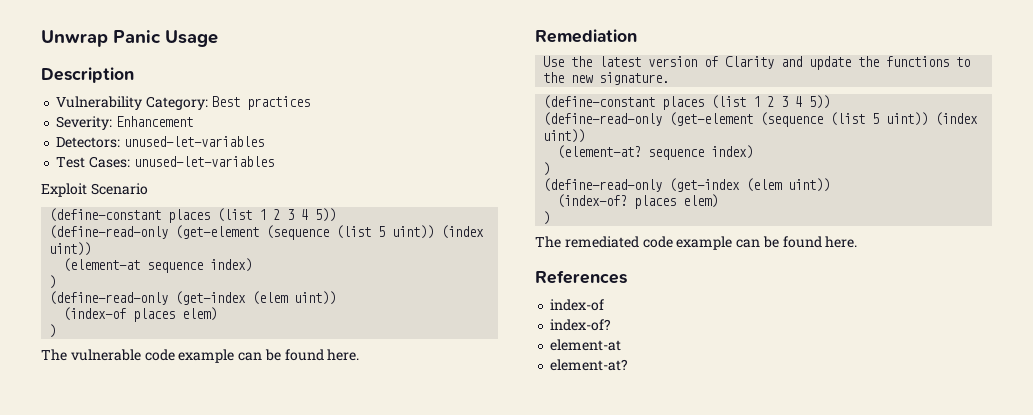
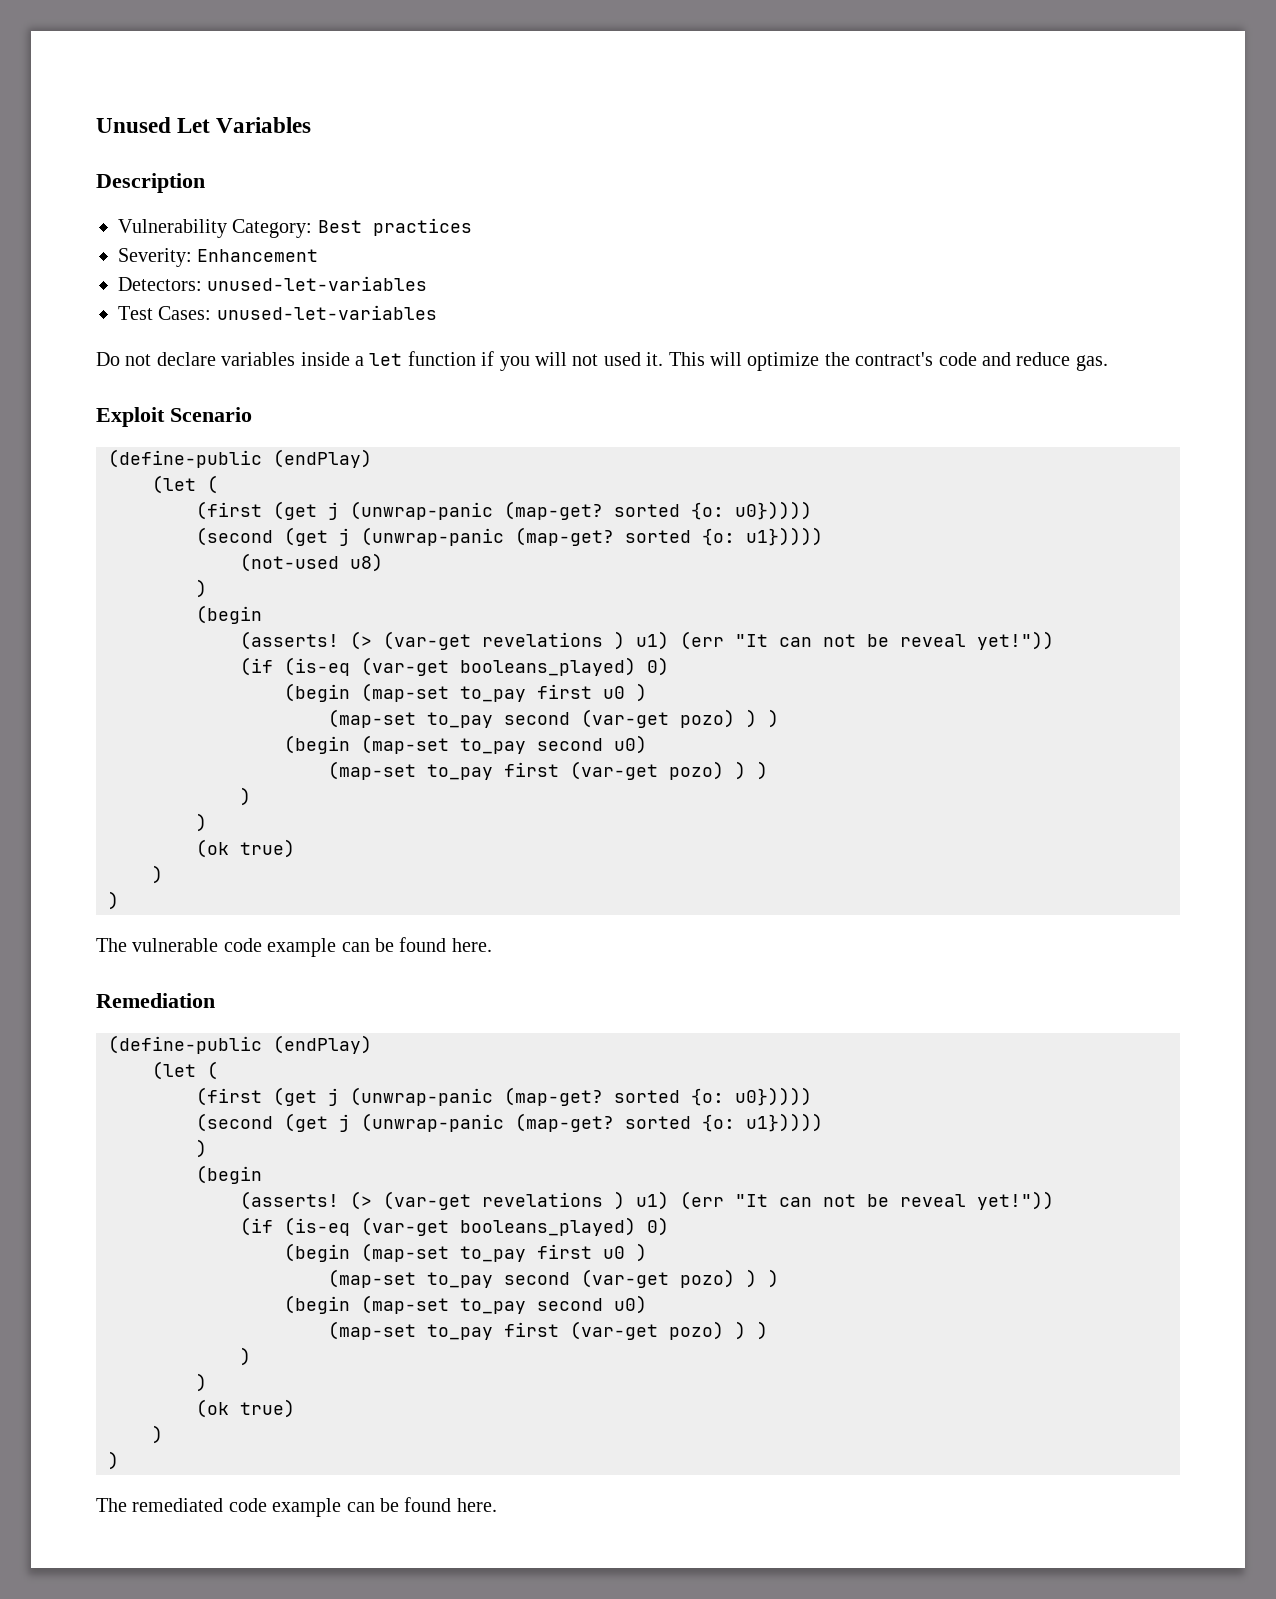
- Unwrap Panic Usage
+ Unused Let Variables
+ Do not declare variables inside a let function if you will not used it. This will optimize the contract's code and reduce gas.
  Exploit Scenario
- (define-constant places (list 1 2 3 4 5))
- (define-read-only (get-element (sequence (list 5 uint)) (index uint))
- (element-at sequence index)
+ (define-public (endPlay)
+ (let (
+ (first (get j (unwrap-panic (map-get? sorted {o: u0}))))
+ (second (get j (unwrap-panic (map-get? sorted {o: u1}))))
+ (not-used u8)
  )
- (define-read-only (get-index (elem uint))
- (index-of places elem)
+ (begin
+ (asserts! (> (var-get revelations ) u1) (err "It can not be reveal yet!"))
+ (if (is-eq (var-get booleans_played) 0)
+ (begin (map-set to_pay first u0 )
+ (map-set to_pay second (var-get pozo) ) )
+ (begin (map-set to_pay second u0)
+ (map-set to_pay first (var-get pozo) ) )
+ )
+ )
+ (ok true)
+ )
  Remediation
- Use the latest version of Clarity and update the functions to the new signature.
- (define-constant places (list 1 2 3 4 5))
- (define-read-only (get-element (sequence (list 5 uint)) (index uint))
- (element-at? sequence index)
+ (define-public (endPlay)
+ (let (
+ (first (get j (unwrap-panic (map-get? sorted {o: u0}))))
+ (second (get j (unwrap-panic (map-get? sorted {o: u1}))))
  )
- (define-read-only (get-index (elem uint))
- (index-of? places elem)
+ (begin
+ (asserts! (> (var-get revelations ) u1) (err "It can not be reveal yet!"))
+ (if (is-eq (var-get booleans_played) 0)
+ (begin (map-set to_pay first u0 )
+ (map-set to_pay second (var-get pozo) ) )
+ (begin (map-set to_pay second u0)
+ (map-set to_pay first (var-get pozo) ) )
+ )
+ )
+ (ok true)
+ )
- References
- index-of
- index-of?
- element-at
- element-at?

